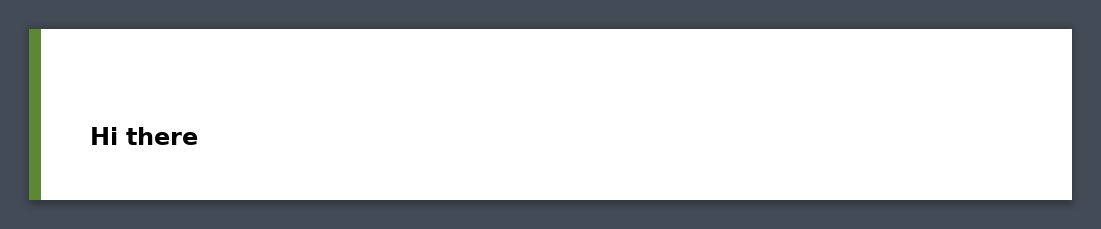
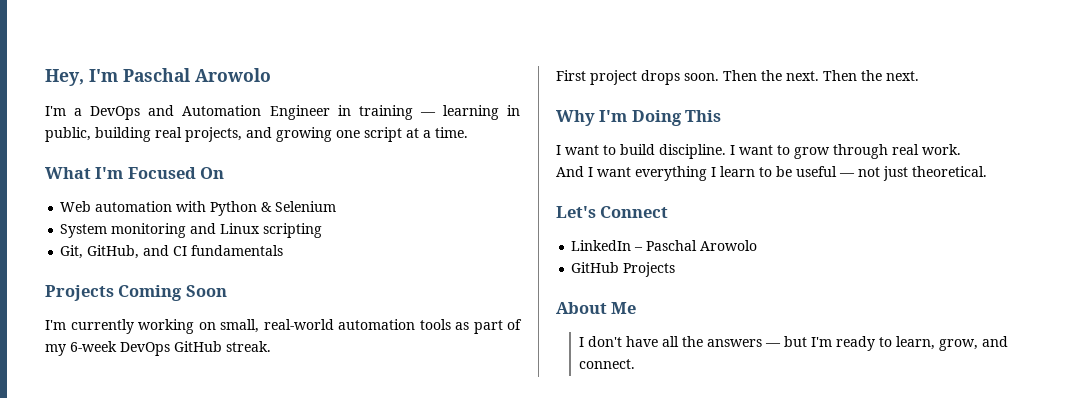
- Hi there
+ Hey, I'm Paschal Arowolo
+ I'm a DevOps and Automation Engineer in training — learning in public, building real projects, and growing one script at a time.
+ What I'm Focused On
+ Web automation with Python & Selenium
+ System monitoring and Linux scripting
+ Git, GitHub, and CI fundamentals
+ Projects Coming Soon
+ I'm currently working on small, real-world automation tools as part of my 6-week DevOps GitHub streak.
+ First project drops soon. Then the next. Then the next.
+ Why I'm Doing This
+ I want to build discipline. I want to grow through real work.
+ And I want everything I learn to be useful — not just theoretical.
+ Let's Connect
+ LinkedIn – Paschal Arowolo
+ GitHub Projects
+ About Me
+ I don't have all the answers — but I'm ready to learn, grow, and connect.

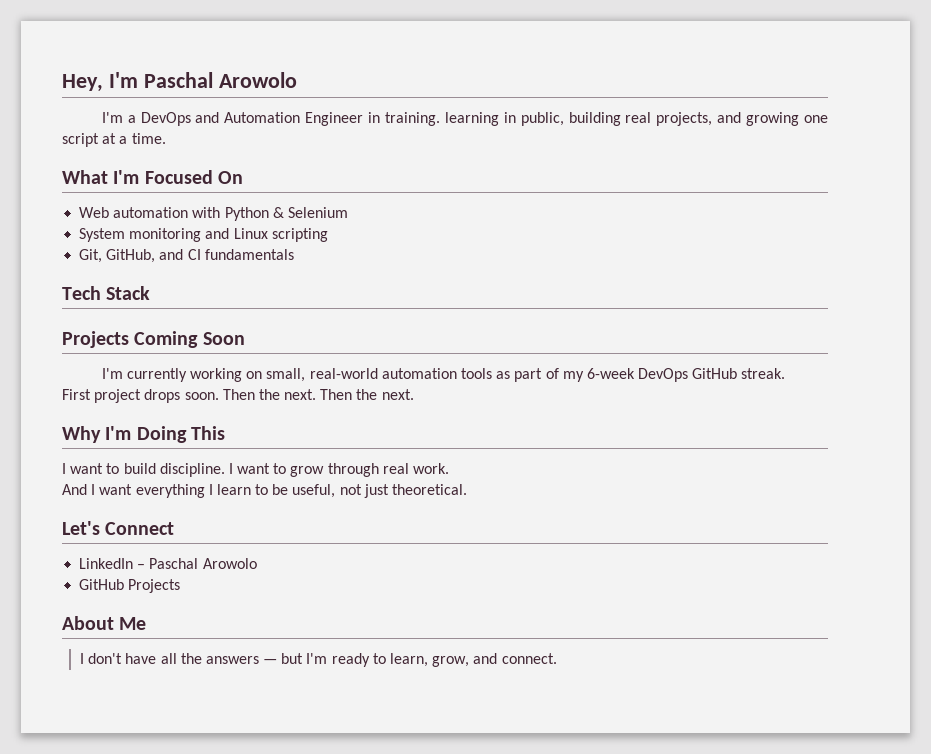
- I'm a DevOps and Automation Engineer in training — learning in public, building real projects, and growing one script at a time.
+ I'm a DevOps and Automation Engineer in training. learning in public, building real projects, and growing one script at a time.
+ Tech Stack
- And I want everything I learn to be useful — not just theoretical.
+ And I want everything I learn to be useful, not just theoretical.

